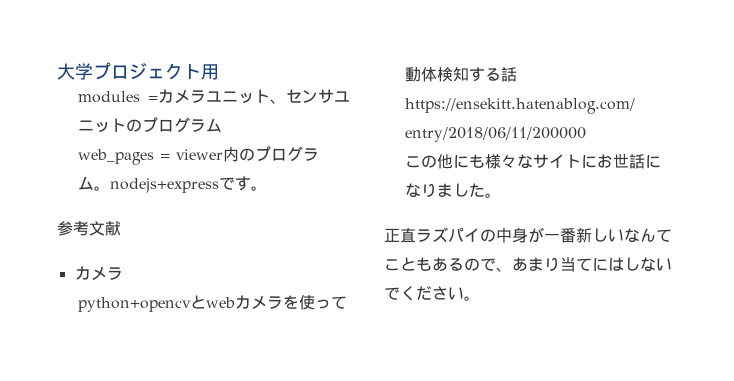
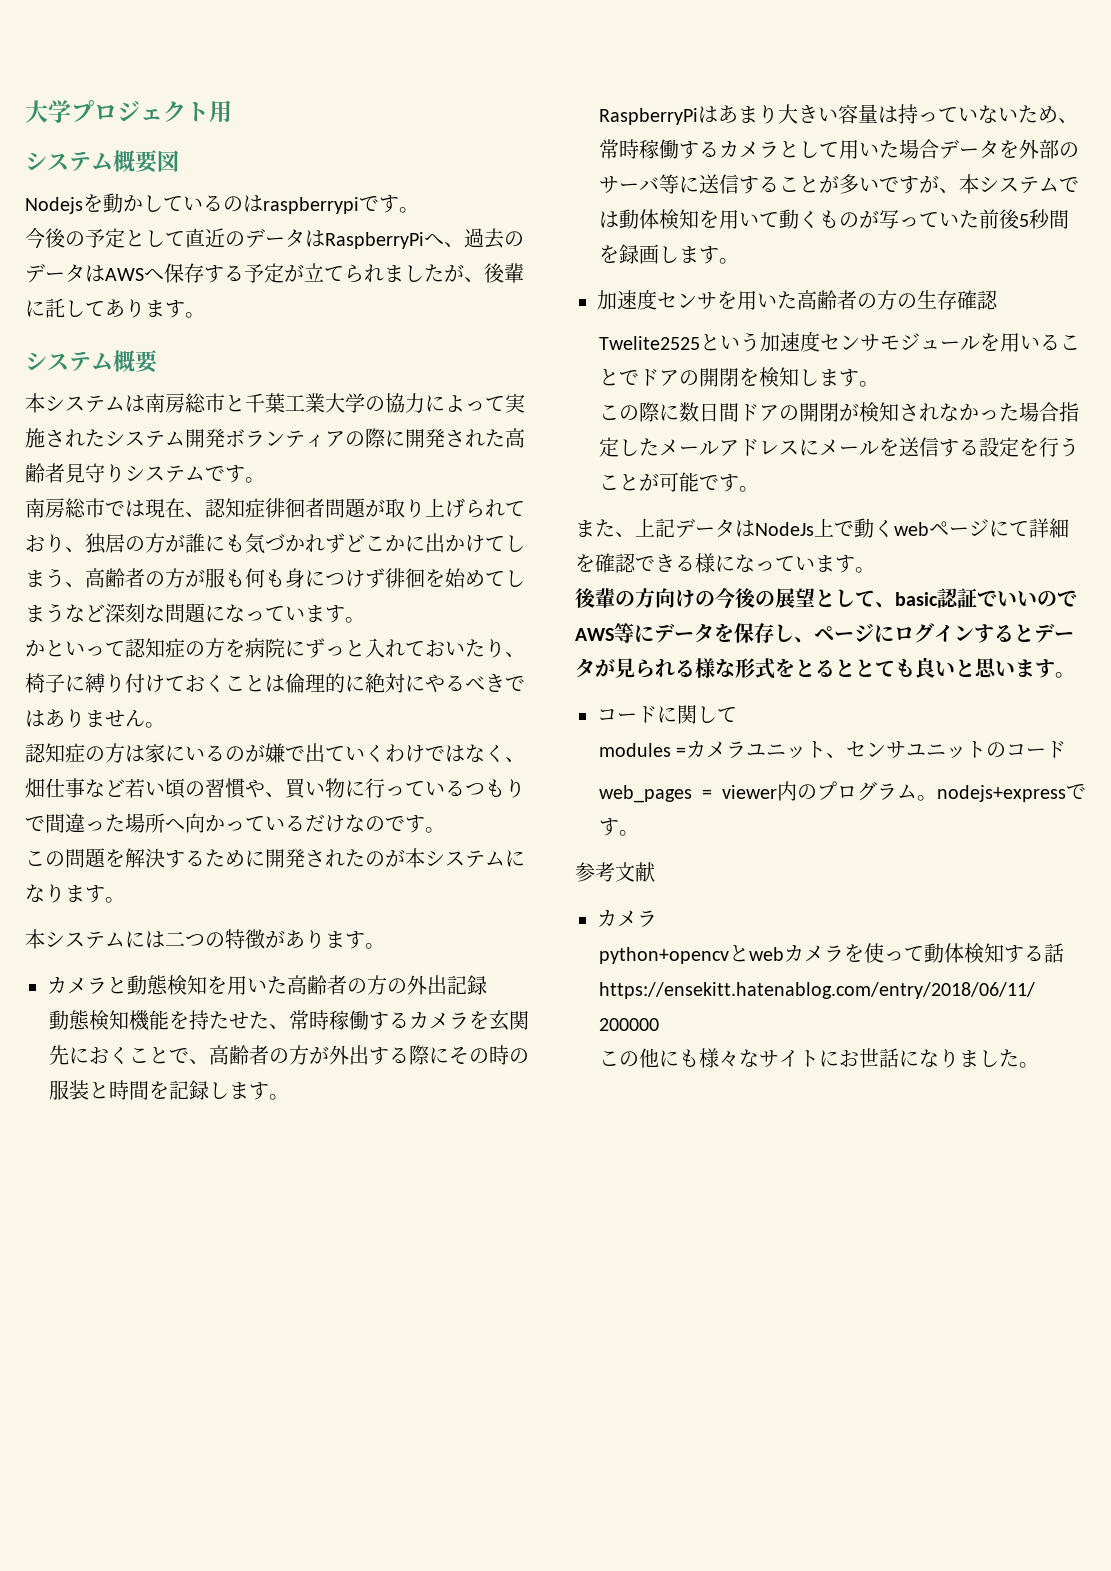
+ システム概要図
+ Nodejsを動かしているのはraspberrypiです。
+ 今後の予定として直近のデータはRaspberryPiへ、過去のデータはAWSへ保存する予定が立てられましたが、後輩に託してあります。
+ システム概要
+ 本システムは南房総市と千葉工業大学の協力によって実施されたシステム開発ボランティアの際に開発された高齢者見守りシステムです。
+ 南房総市では現在、認知症徘徊者問題が取り上げられており、独居の方が誰にも気づかれずどこかに出かけてしまう、高齢者の方が服も何も身につけず徘徊を始めてしまうなど深刻な問題になっています。
+ かといって認知症の方を病院にずっと入れておいたり、椅子に縛り付けておくことは倫理的に絶対にやるべきではありません。
+ 認知症の方は家にいるのが嫌で出ていくわけではなく、畑仕事など若い頃の習慣や、買い物に行っているつもりで間違った場所へ向かっているだけなのです。
+ この問題を解決するために開発されたのが本システムになります。
+ 本システムには二つの特徴があります。
+ カメラと動態検知を用いた高齢者の方の外出記録
+ 動態検知機能を持たせた、常時稼働するカメラを玄関先におくことで、高齢者の方が外出する際にその時の服装と時間を記録します。
+ RaspberryPiはあまり大きい容量は持っていないため、常時稼働するカメラとして用いた場合データを外部のサーバ等に送信することが多いですが、本システムでは動体検知を用いて動くものが写っていた前後5秒間を録画します。
+ 加速度センサを用いた高齢者の方の生存確認
+ Twelite2525という加速度センサモジュールを用いることでドアの開閉を検知します。
+ この際に数日間ドアの開閉が検知されなかった場合指定したメールアドレスにメールを送信する設定を行うことが可能です。
+ また、上記データはNodeJs上で動くwebページにて詳細を確認できる様になっています。
+ 後輩の方向けの今後の展望として、basic認証でいいのでAWS等にデータを保存し、ページにログインするとデータが見られる様な形式をとるととても良いと思います。
+ コードに関して
- modules =カメラユニット、センサユニットのプログラム
+ modules =カメラユニット、センサユニットのコード
- 正直ラズパイの中身が一番新しいなんてこともあるので、あまり当てにはしないでください。

